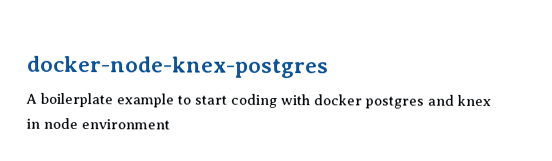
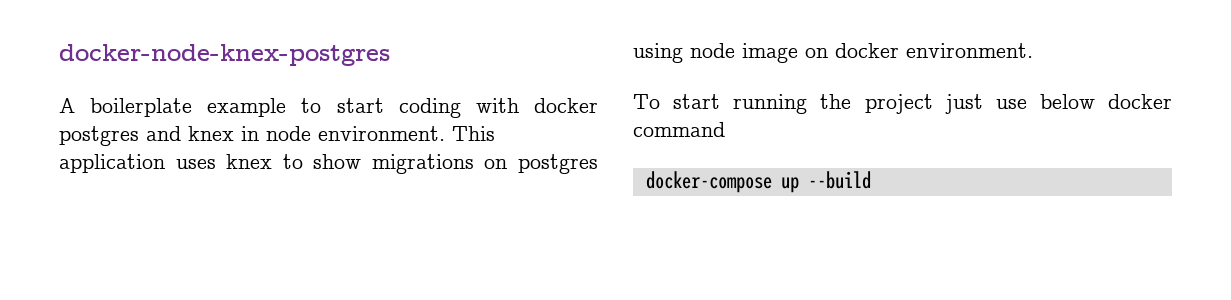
- A boilerplate example to start coding with docker postgres and knex in node environment
+ A boilerplate example to start coding with docker postgres and knex in node environment. This application uses knex to show migrations on postgres using node image on docker environment.
+ To start running the project just use below docker command
+ docker-compose up --build

